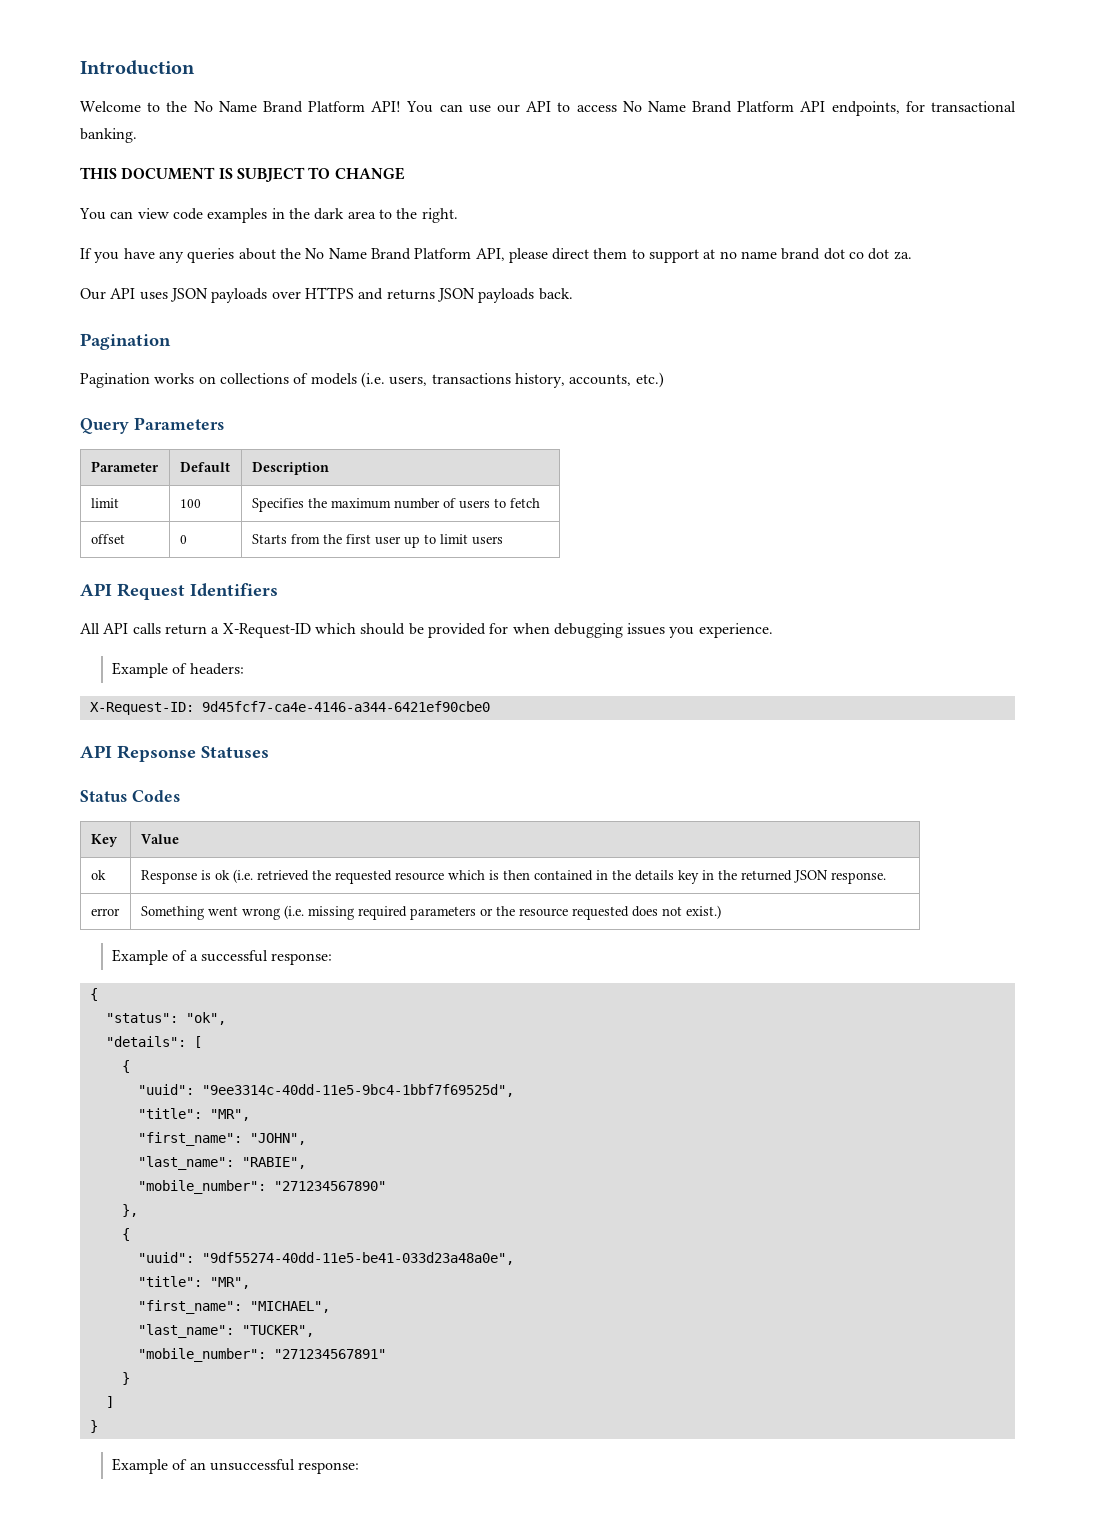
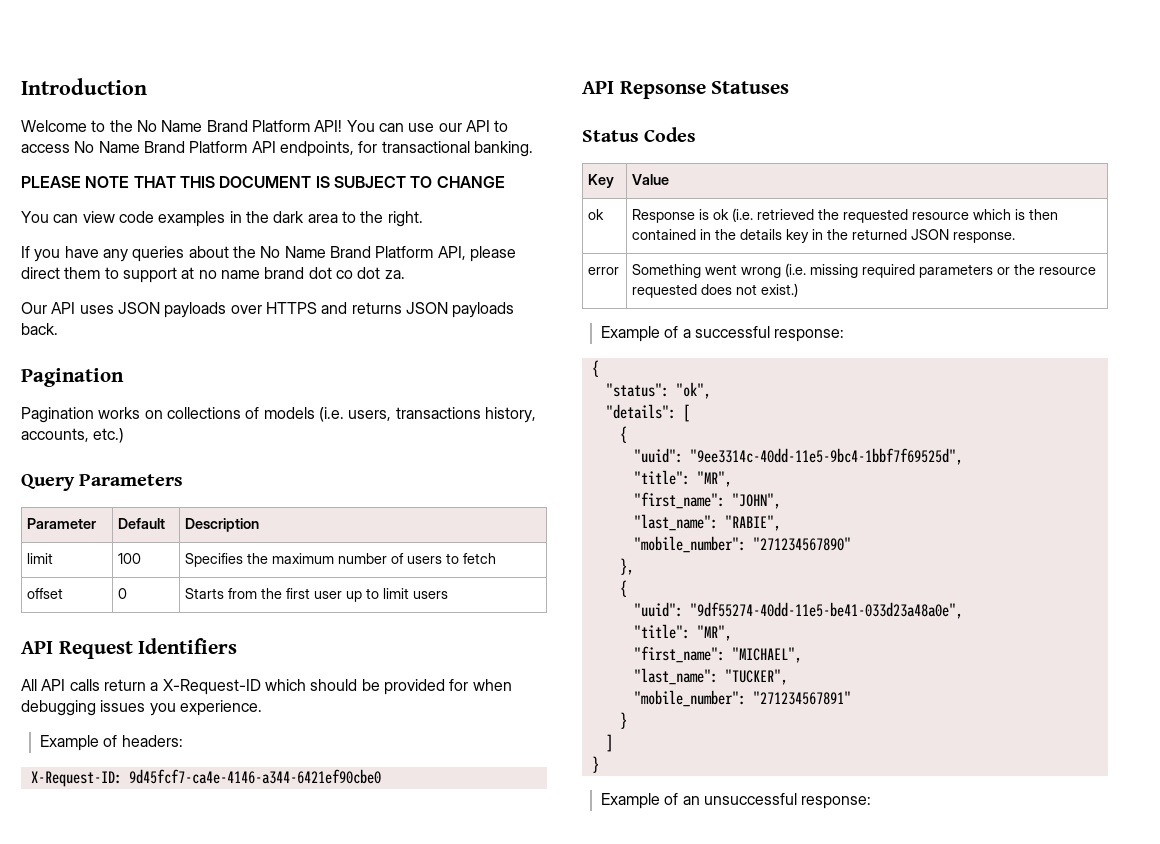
- THIS DOCUMENT IS SUBJECT TO CHANGE
+ PLEASE NOTE THAT THIS DOCUMENT IS SUBJECT TO CHANGE

